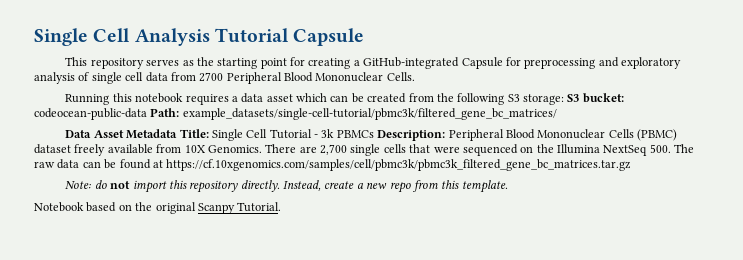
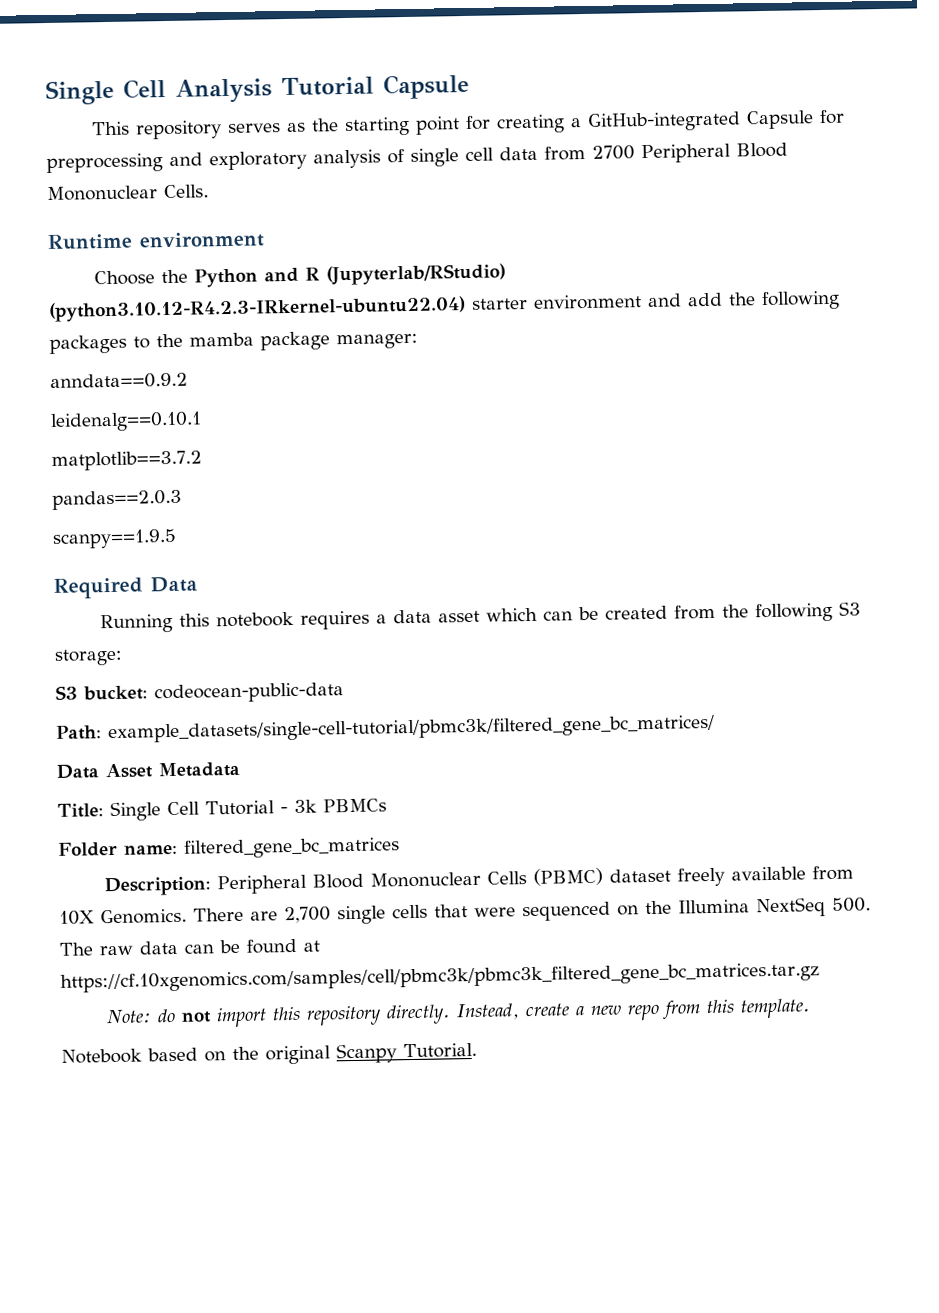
+ Runtime environment
+ Choose the Python and R (Jupyterlab/RStudio) (python3.10.12-R4.2.3-IRkernel-ubuntu22.04) starter environment and add the following packages to the mamba package manager:
+ anndata==0.9.2
+ leidenalg==0.10.1
+ matplotlib==3.7.2
+ pandas==2.0.3
+ scanpy==1.9.5
+ Required Data
- Running this notebook requires a data asset which can be created from the following S3 storage: S3 bucket: codeocean-public-data Path: example_datasets/single-cell-tutorial/pbmc3k/filtered_gene_bc_matrices/
+ Running this notebook requires a data asset which can be created from the following S3 storage:
+ S3 bucket: codeocean-public-data
+ Path: example_datasets/single-cell-tutorial/pbmc3k/filtered_gene_bc_matrices/
- Data Asset Metadata Title: Single Cell Tutorial - 3k PBMCs Description: Peripheral Blood Mononuclear Cells (PBMC) dataset freely available from 10X Genomics.
+ Data Asset Metadata
+ Title: Single Cell Tutorial - 3k PBMCs
+ Folder name: filtered_gene_bc_matrices
+ Description: Peripheral Blood Mononuclear Cells (PBMC) dataset freely available from 10X Genomics.

